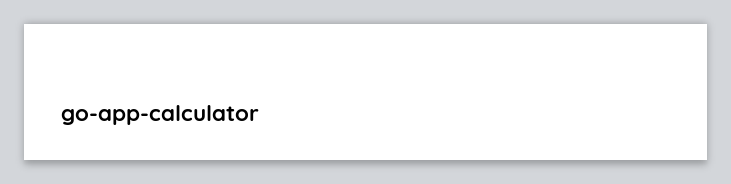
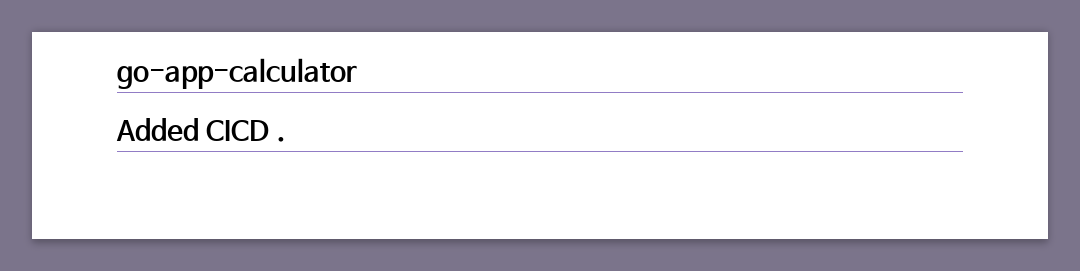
+ Added CICD .

